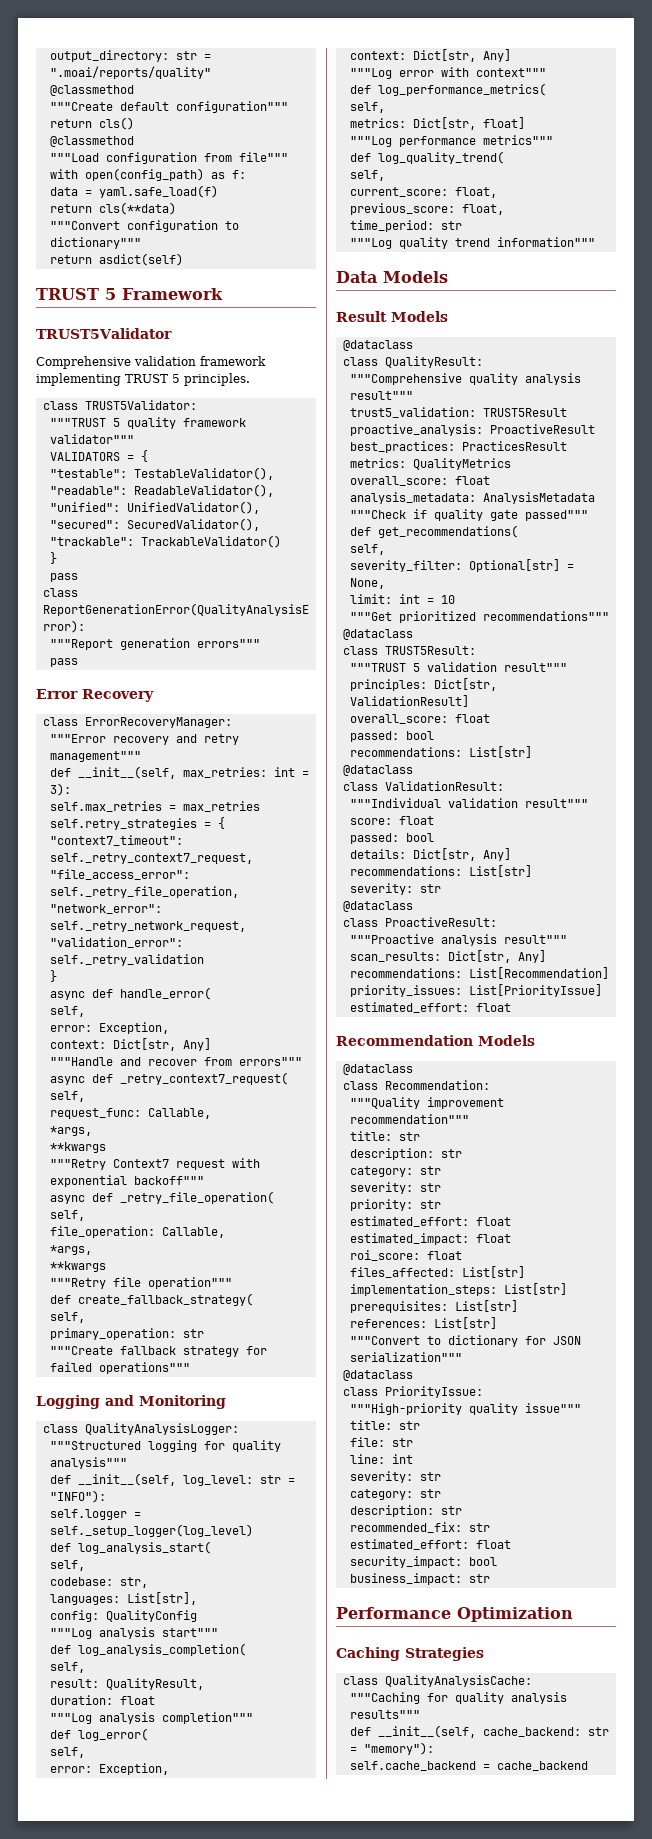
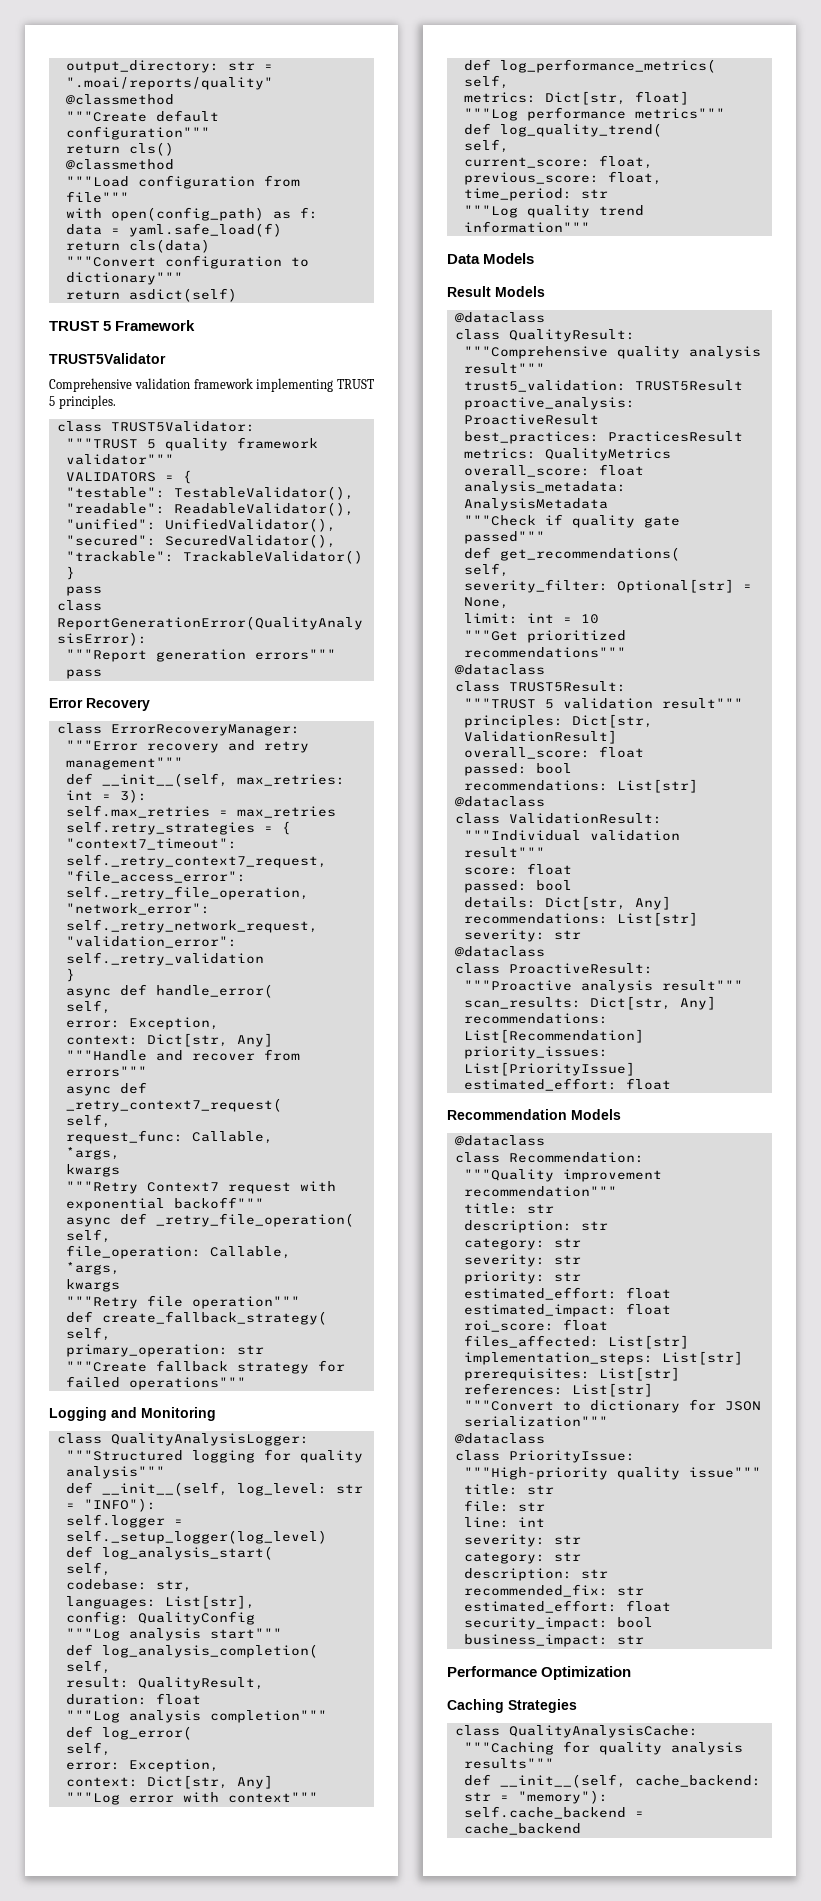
- return cls(**data)
+ return cls(data)
  request_func: Callable,
  *args,
- **kwargs
+ kwargs
  file_operation: Callable,
  *args,
- **kwargs
+ kwargs

